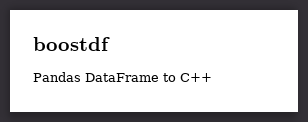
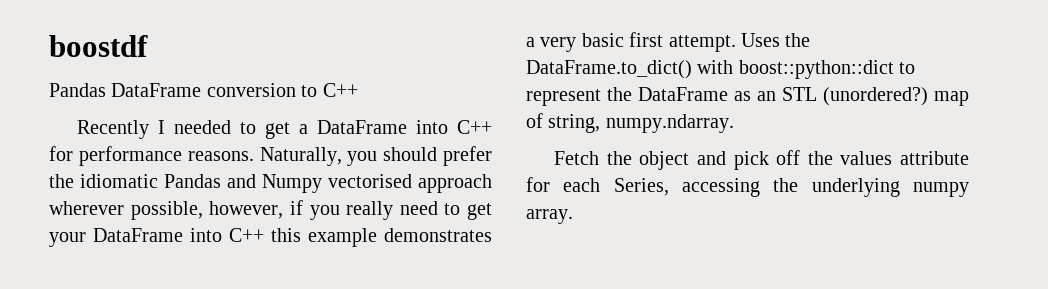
- Pandas DataFrame to C++
+ Pandas DataFrame conversion to C++
+ Recently I needed to get a DataFrame into C++ for performance reasons. Naturally, you should prefer the idiomatic Pandas and Numpy vectorised approach wherever possible, however, if you really need to get your DataFrame into C++ this example demonstrates a very basic first attempt. Uses the DataFrame.to_dict() with boost::python::dict to represent the DataFrame as an STL (unordered?) map of string, numpy.ndarray.
+ Fetch the object and pick off the values attribute for each Series, accessing the underlying numpy array.

